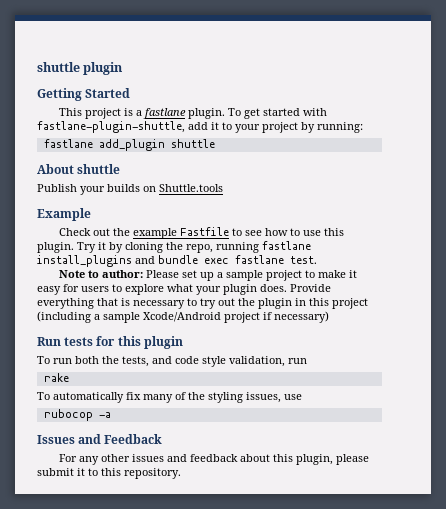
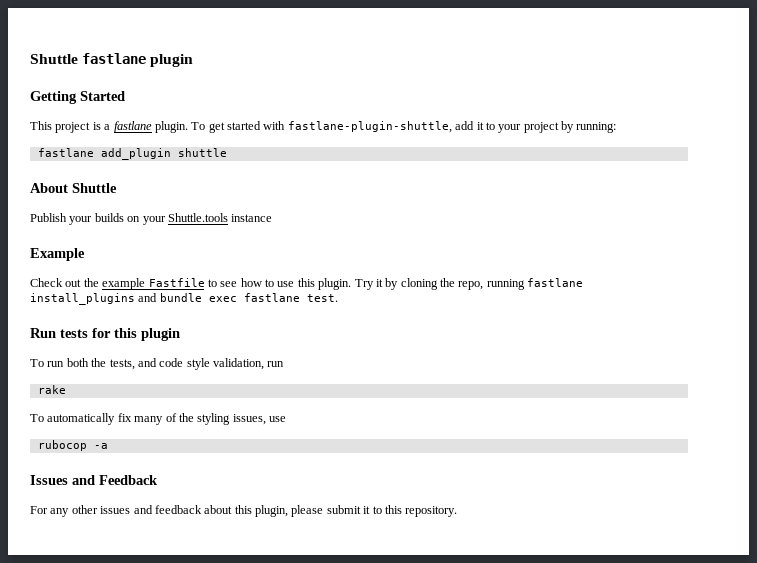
- shuttle plugin
+ Shuttle fastlane plugin
- About shuttle
+ About Shuttle
- Publish your builds on Shuttle.tools
+ Publish your builds on your Shuttle.tools instance
- Note to author: Please set up a sample project to make it easy for users to explore what your plugin does. Provide everything that is necessary to try out the plugin in this project (including a sample Xcode/Android project if necessary)

